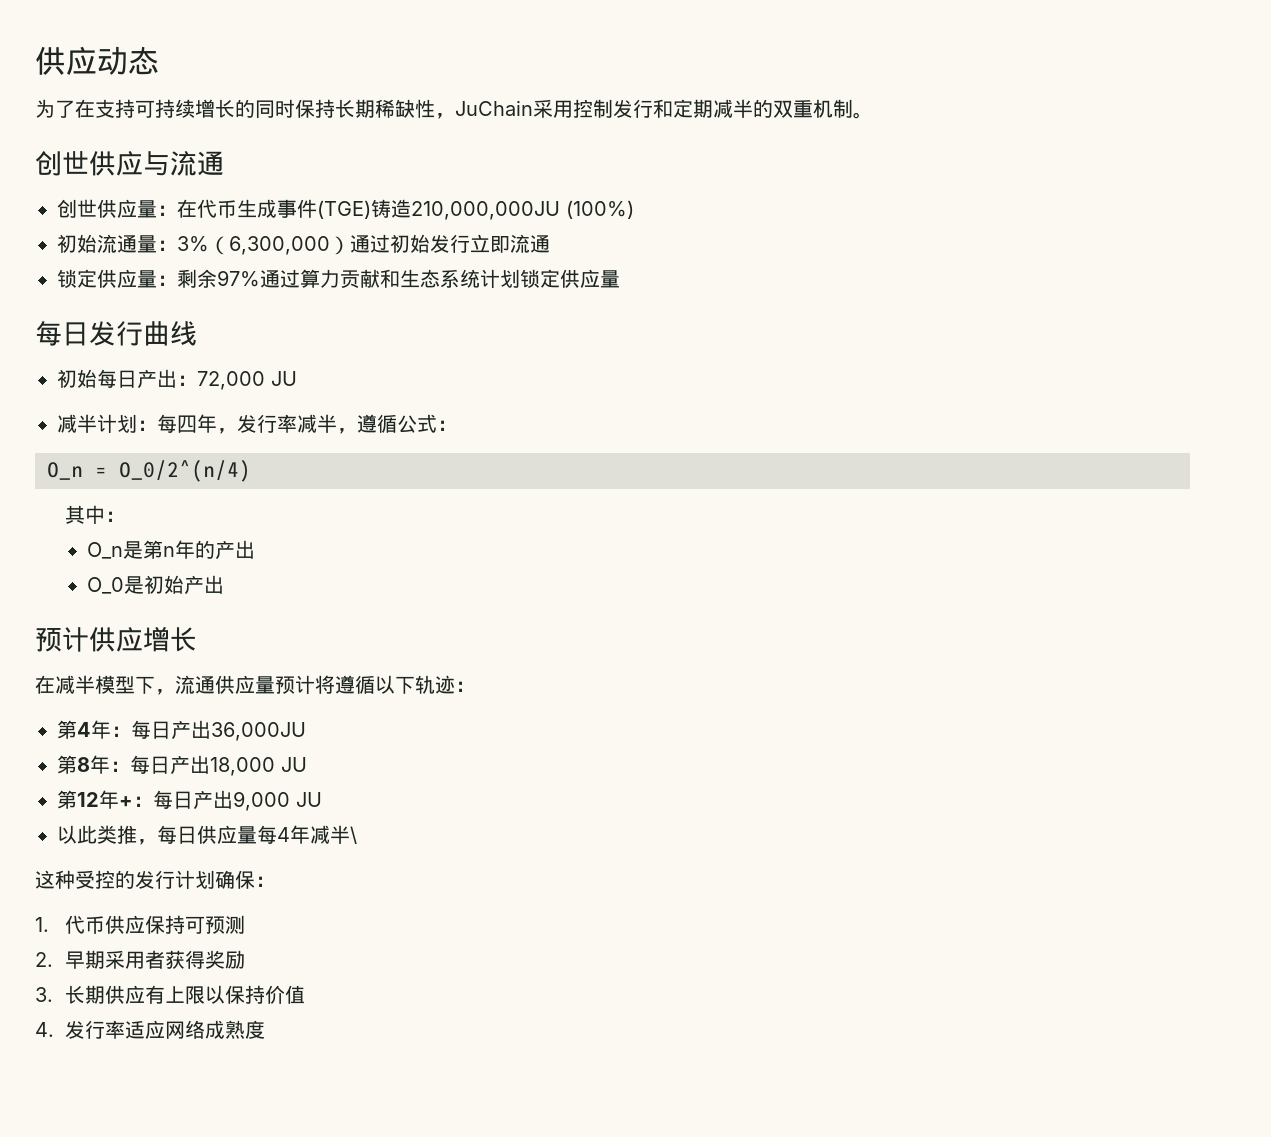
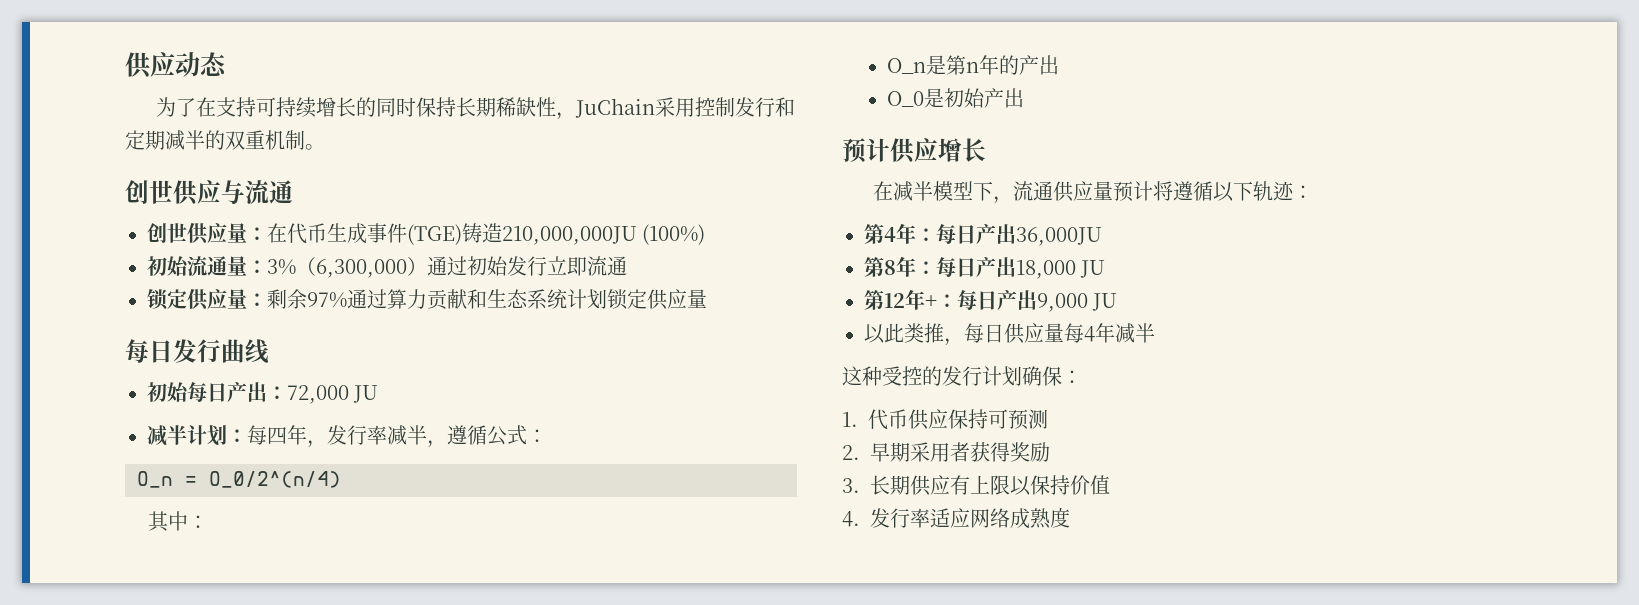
- 以此类推，每日供应量每4年减半\
+ 以此类推，每日供应量每4年减半

